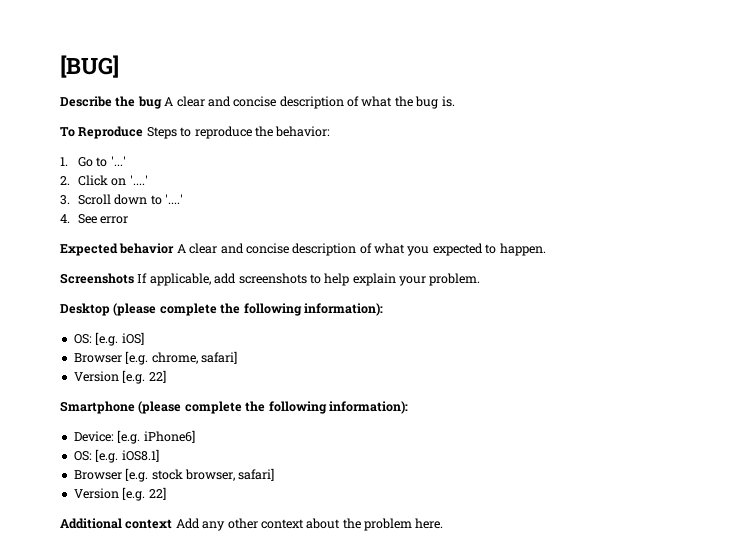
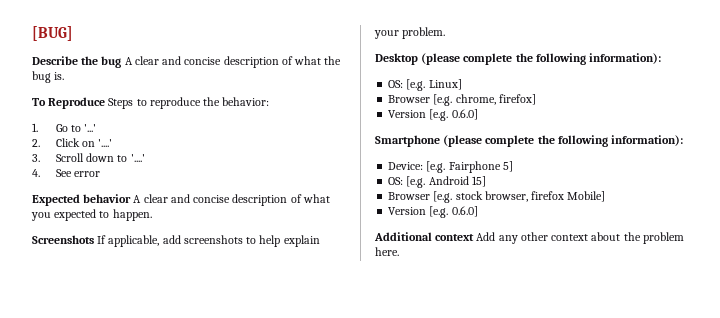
- OS: [e.g. iOS]
+ OS: [e.g. Linux]
- Browser [e.g. chrome, safari]
- Version [e.g. 22]
+ Browser [e.g. chrome, firefox]
+ Version [e.g. 0.6.0]
- Device: [e.g. iPhone6]
- OS: [e.g. iOS8.1]
+ Device: [e.g. Fairphone 5]
+ OS: [e.g. Android 15]
- Browser [e.g. stock browser, safari]
- Version [e.g. 22]
+ Browser [e.g. stock browser, firefox Mobile]
+ Version [e.g. 0.6.0]

